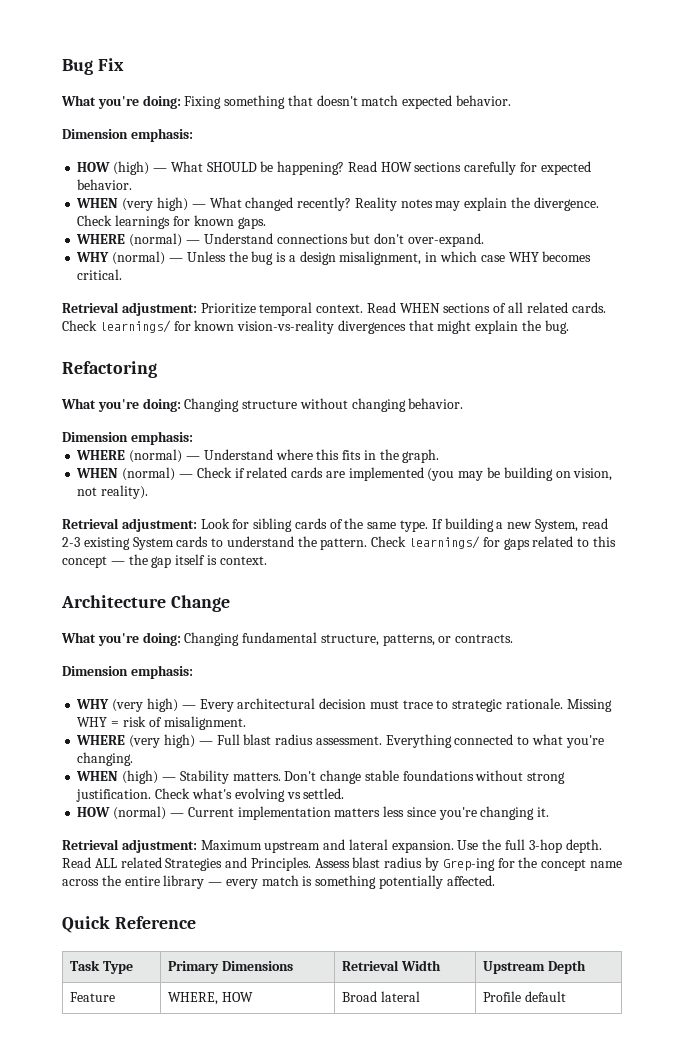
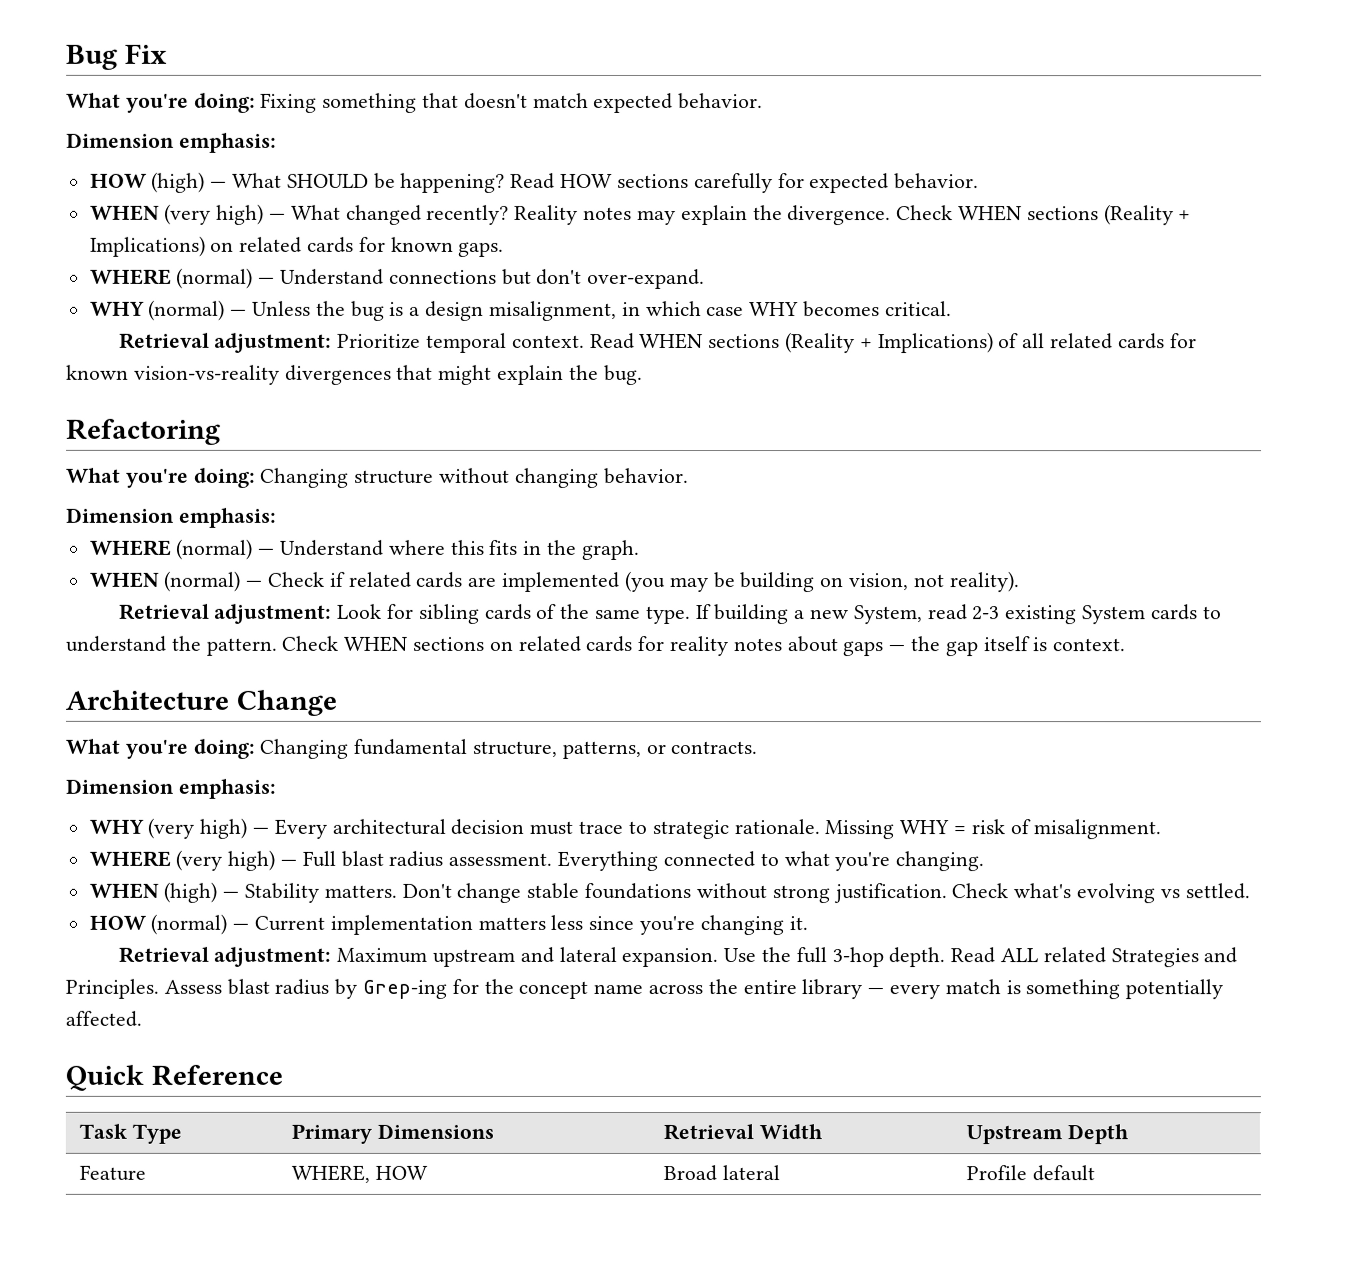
- Check learnings for known gaps.
+ Check WHEN sections (Reality + Implications) on related cards for known gaps.
- Read WHEN sections of all related cards. Check learnings/ for known vision-vs-reality divergences that might explain the bug.
+ Read WHEN sections (Reality + Implications) of all related cards for known vision-vs-reality divergences that might explain the bug.
- Check learnings/ for gaps related to this concept — the gap itself is context.
+ Check WHEN sections on related cards for reality notes about gaps — the gap itself is context.

